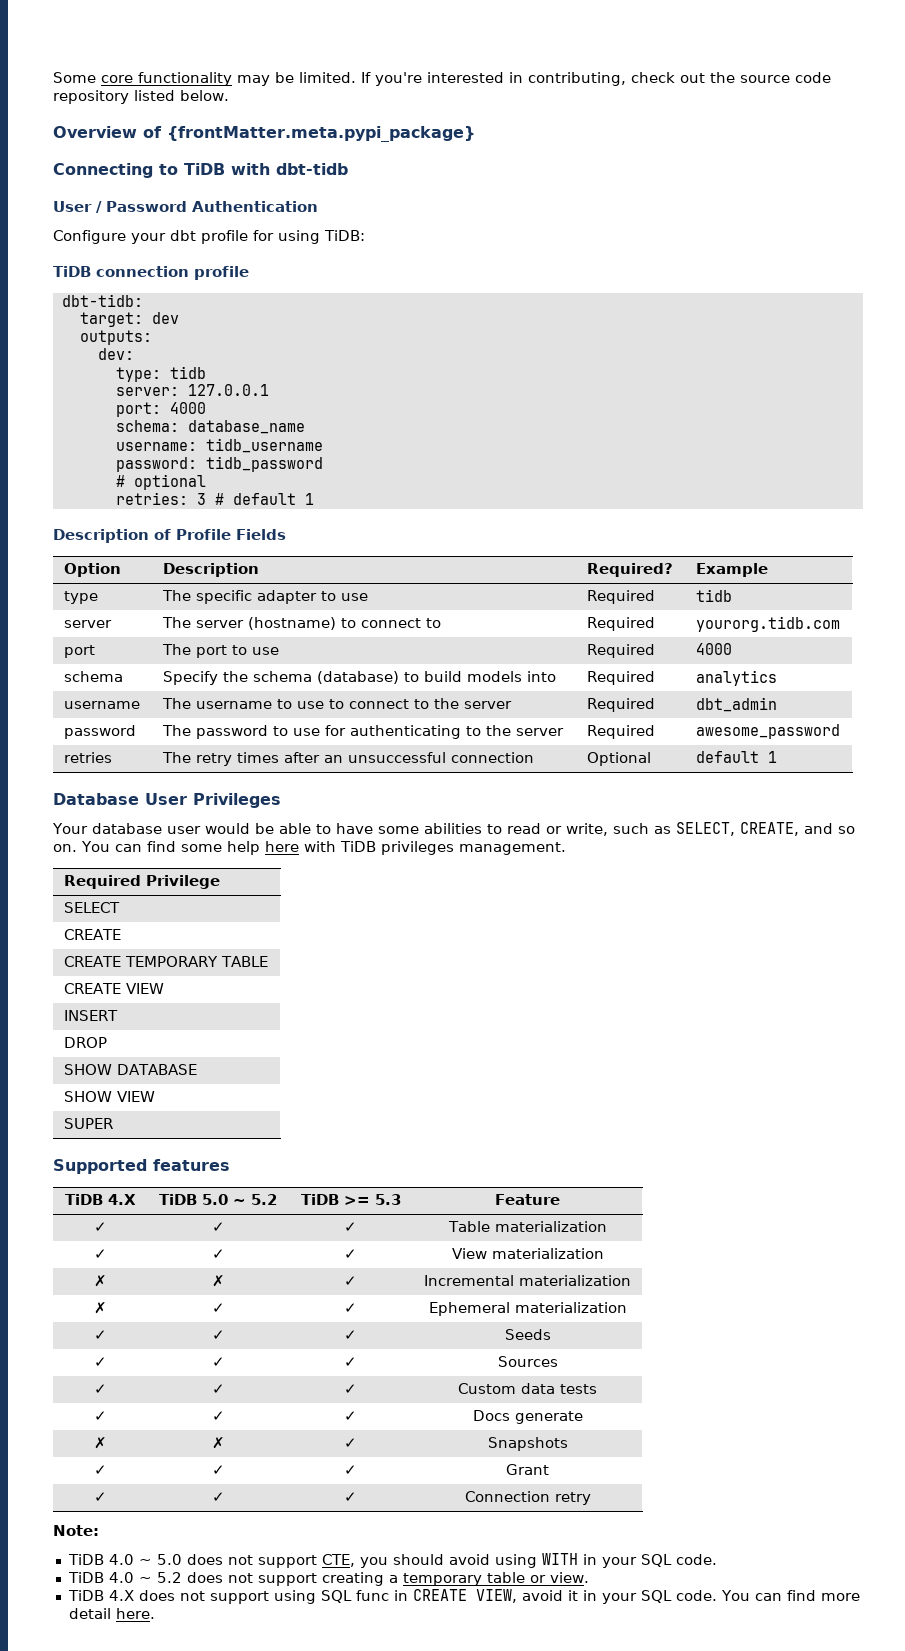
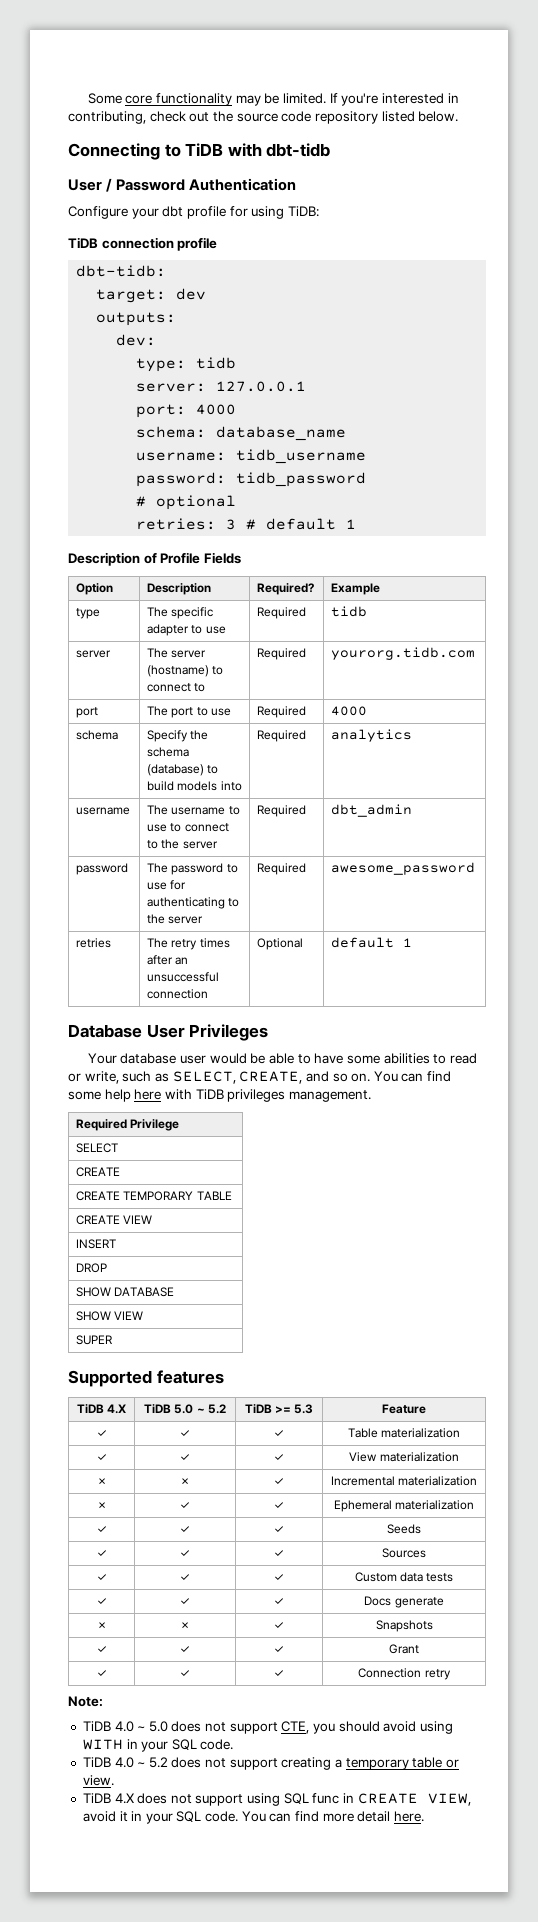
- Overview of {frontMatter.meta.pypi_package}

